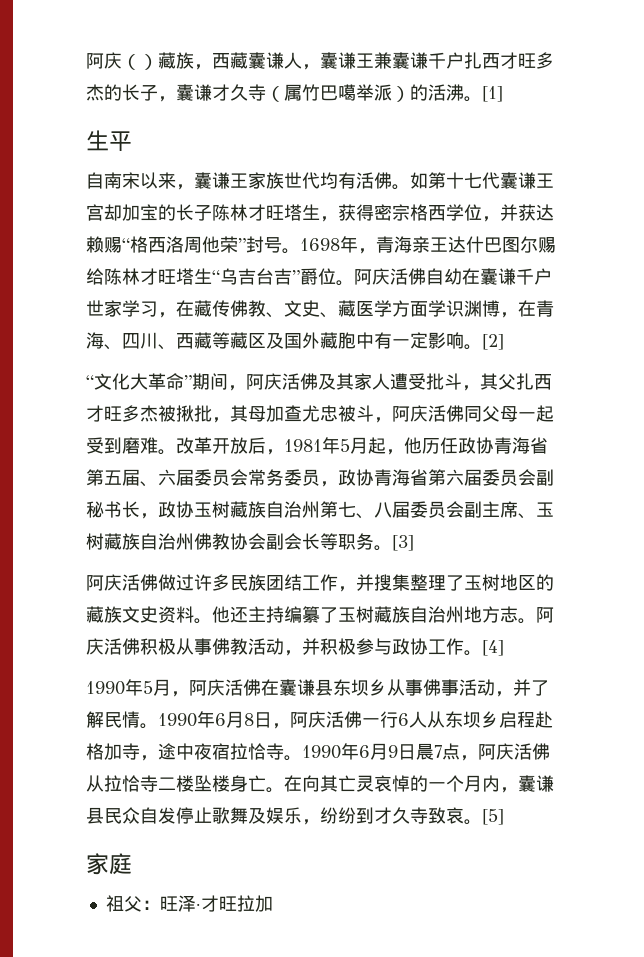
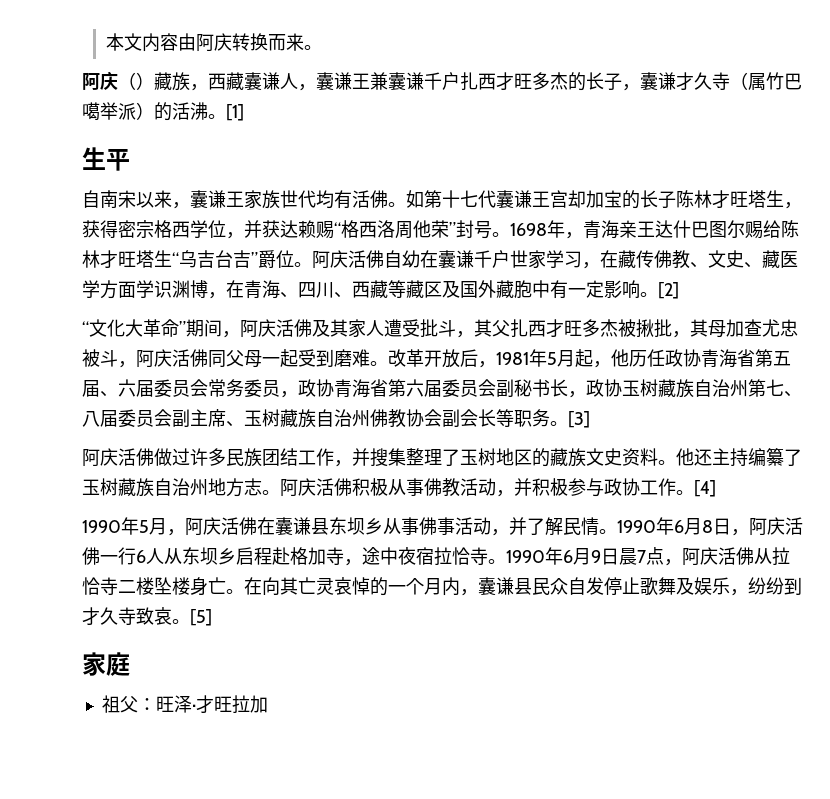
+ 本文内容由阿庆转换而来。

